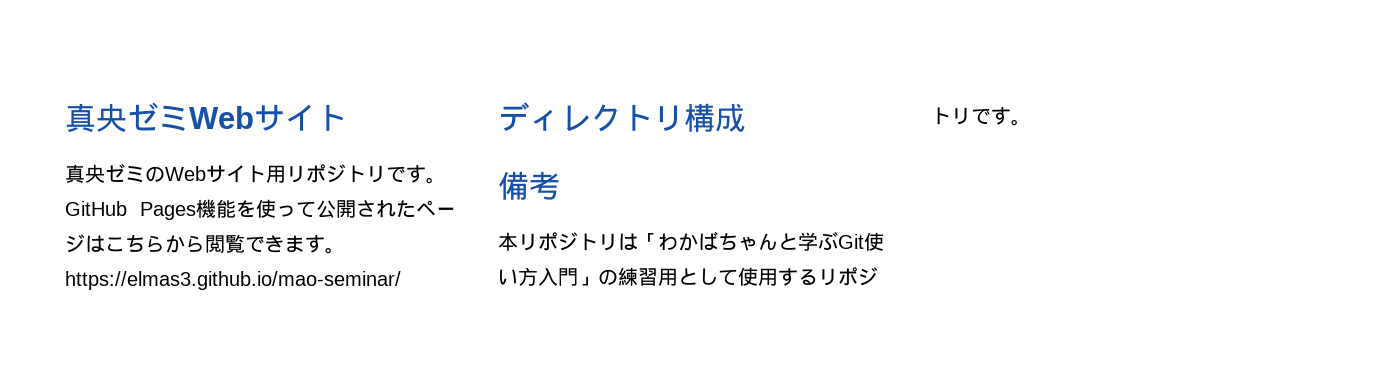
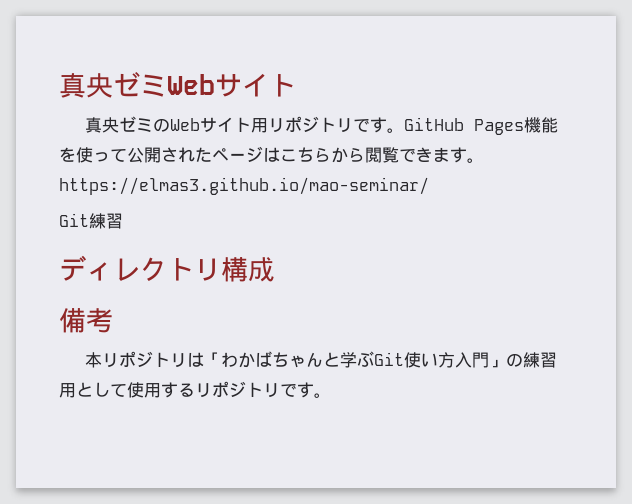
+ Git練習

